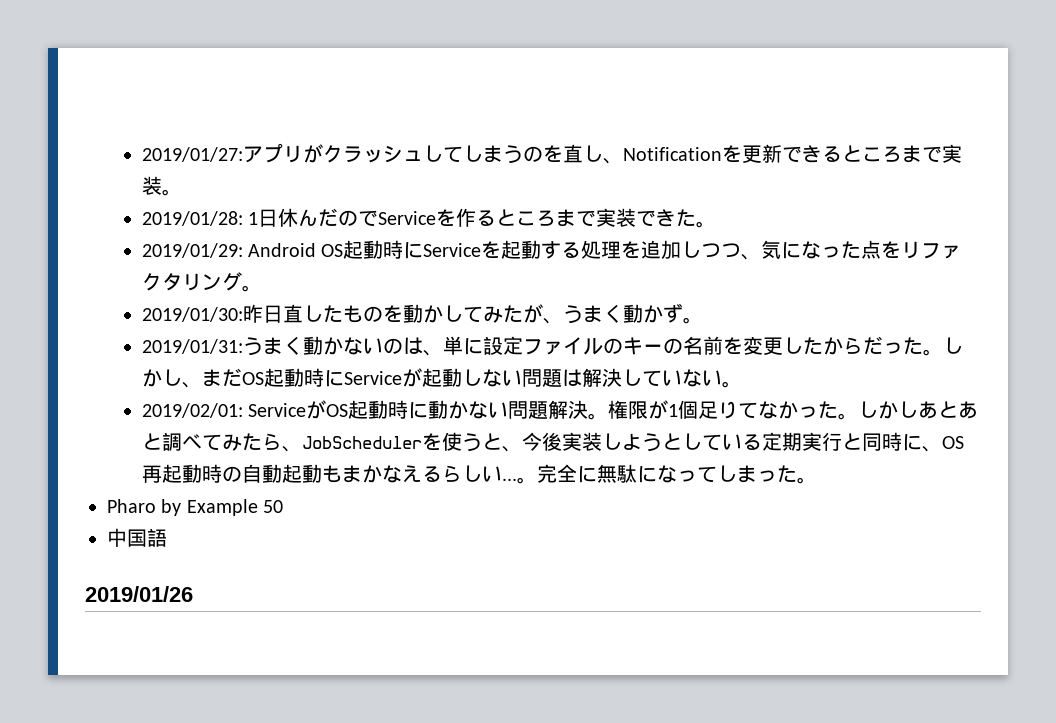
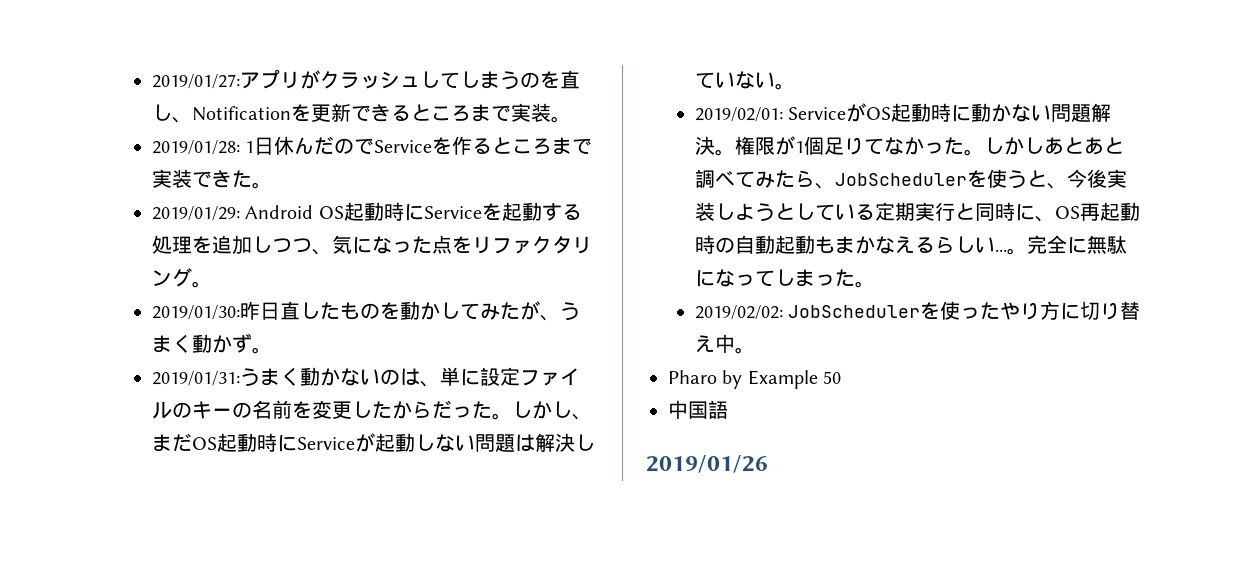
+ 2019/02/02: JobSchedulerを使ったやり方に切り替え中。

